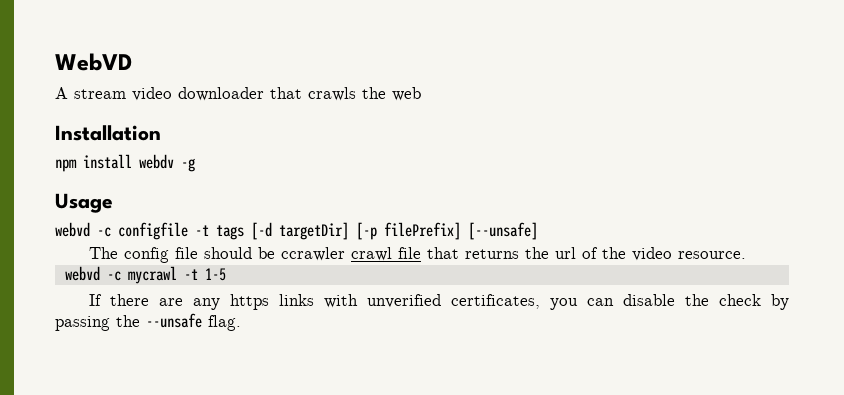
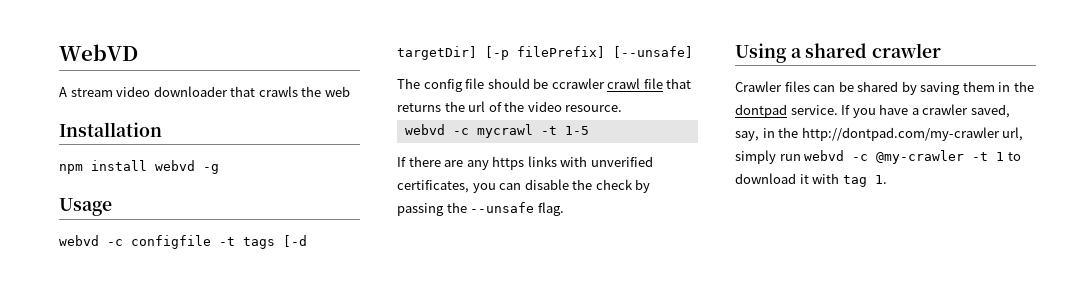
- npm install webdv -g
+ npm install webvd -g
+ Using a shared crawler
+ Crawler files can be shared by saving them in the dontpad service. If you have a crawler saved, say, in the http://dontpad.com/my-crawler url, simply run webvd -c @my-crawler -t 1 to download it with tag 1.

